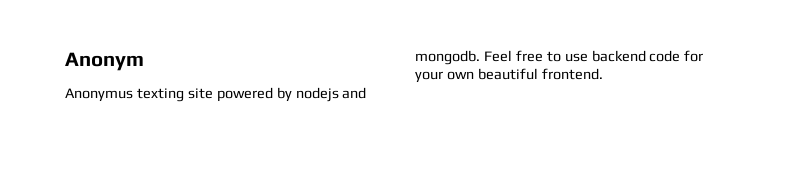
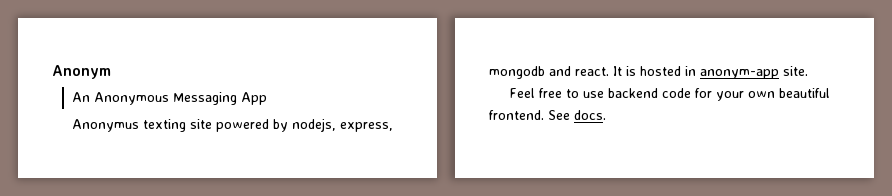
+ An Anonymous Messaging App
- Anonymus texting site powered by nodejs and mongodb. Feel free to use backend code for your own beautiful frontend.
+ Anonymus texting site powered by nodejs, express, mongodb and react. It is hosted in anonym-app site.
+ Feel free to use backend code for your own beautiful frontend.
+ See docs.

